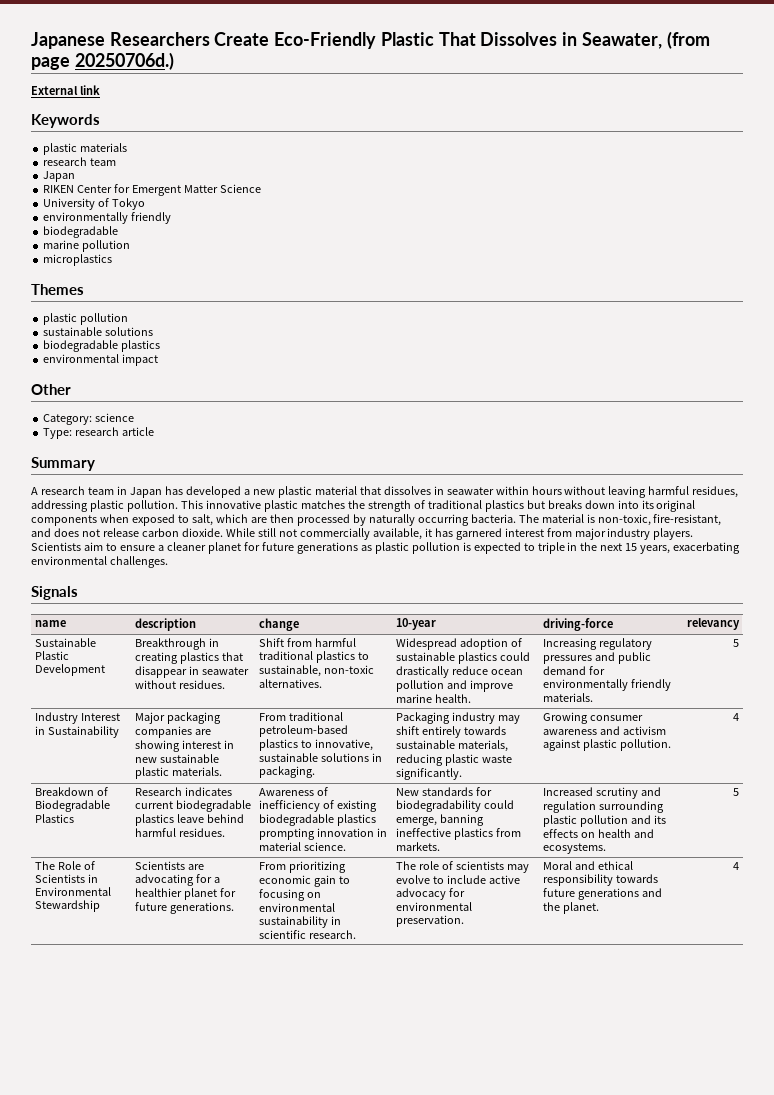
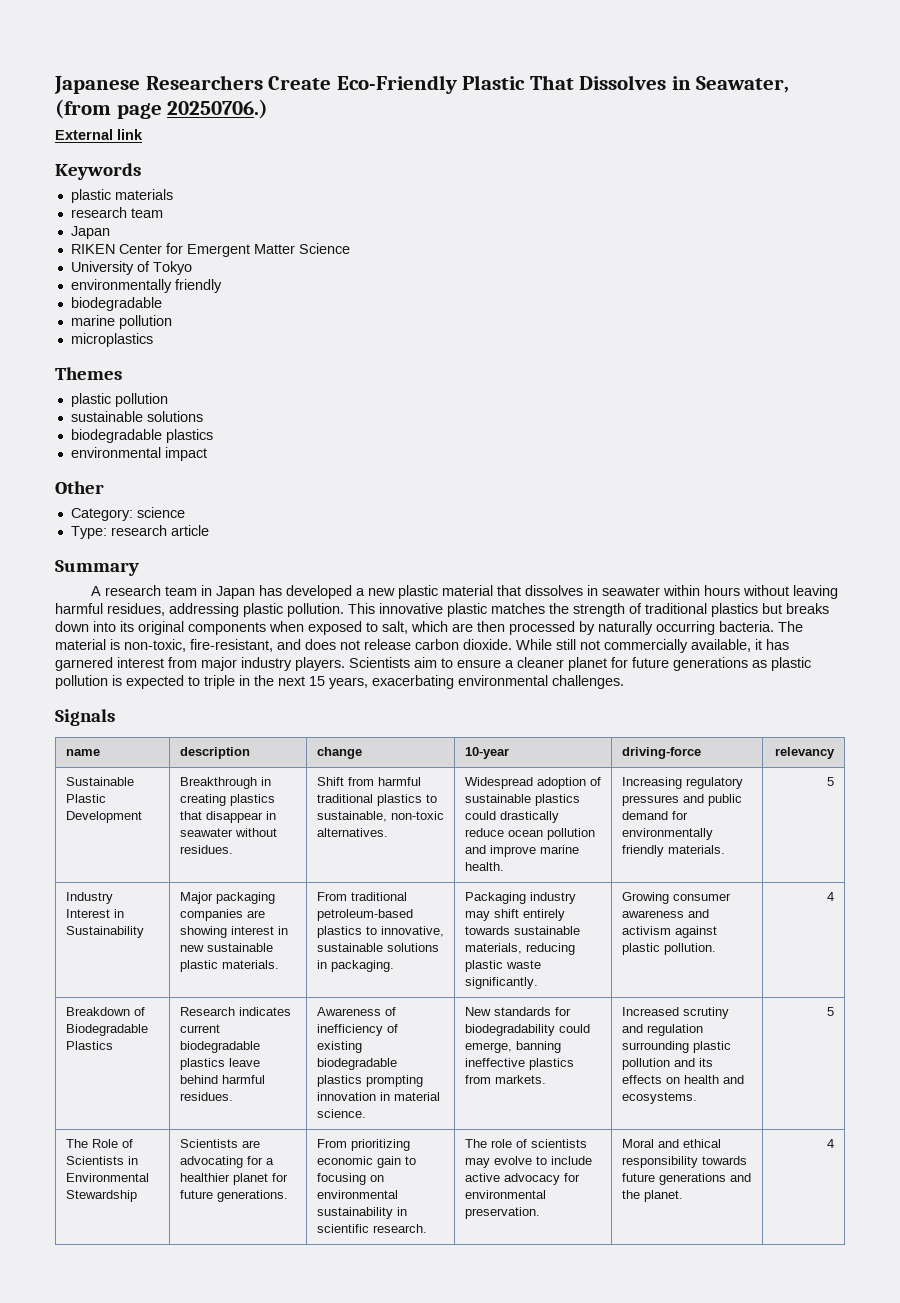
- Japanese Researchers Create Eco-Friendly Plastic That Dissolves in Seawater, (from page 20250706d.)
+ Japanese Researchers Create Eco-Friendly Plastic That Dissolves in Seawater, (from page 20250706.)

